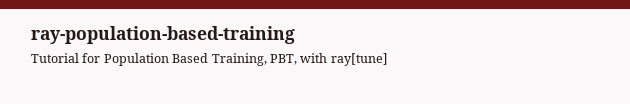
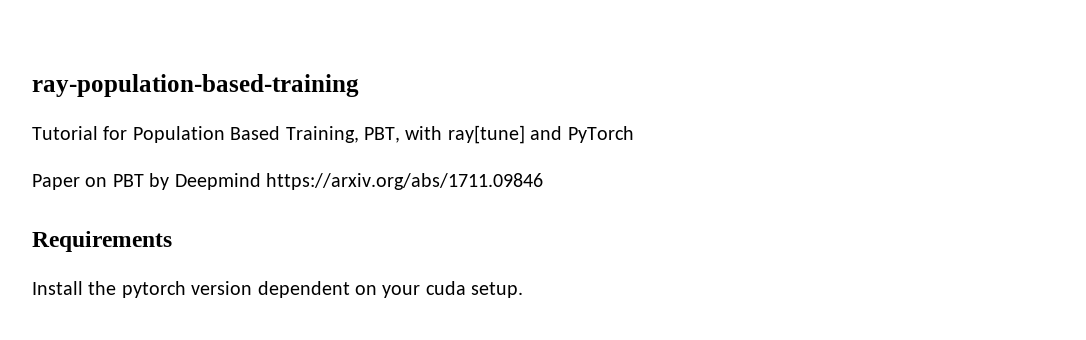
- Tutorial for Population Based Training, PBT, with ray[tune]
+ Tutorial for Population Based Training, PBT, with ray[tune] and PyTorch
+ Paper on PBT by Deepmind https://arxiv.org/abs/1711.09846
+ Requirements
+ Install the pytorch version dependent on your cuda setup.

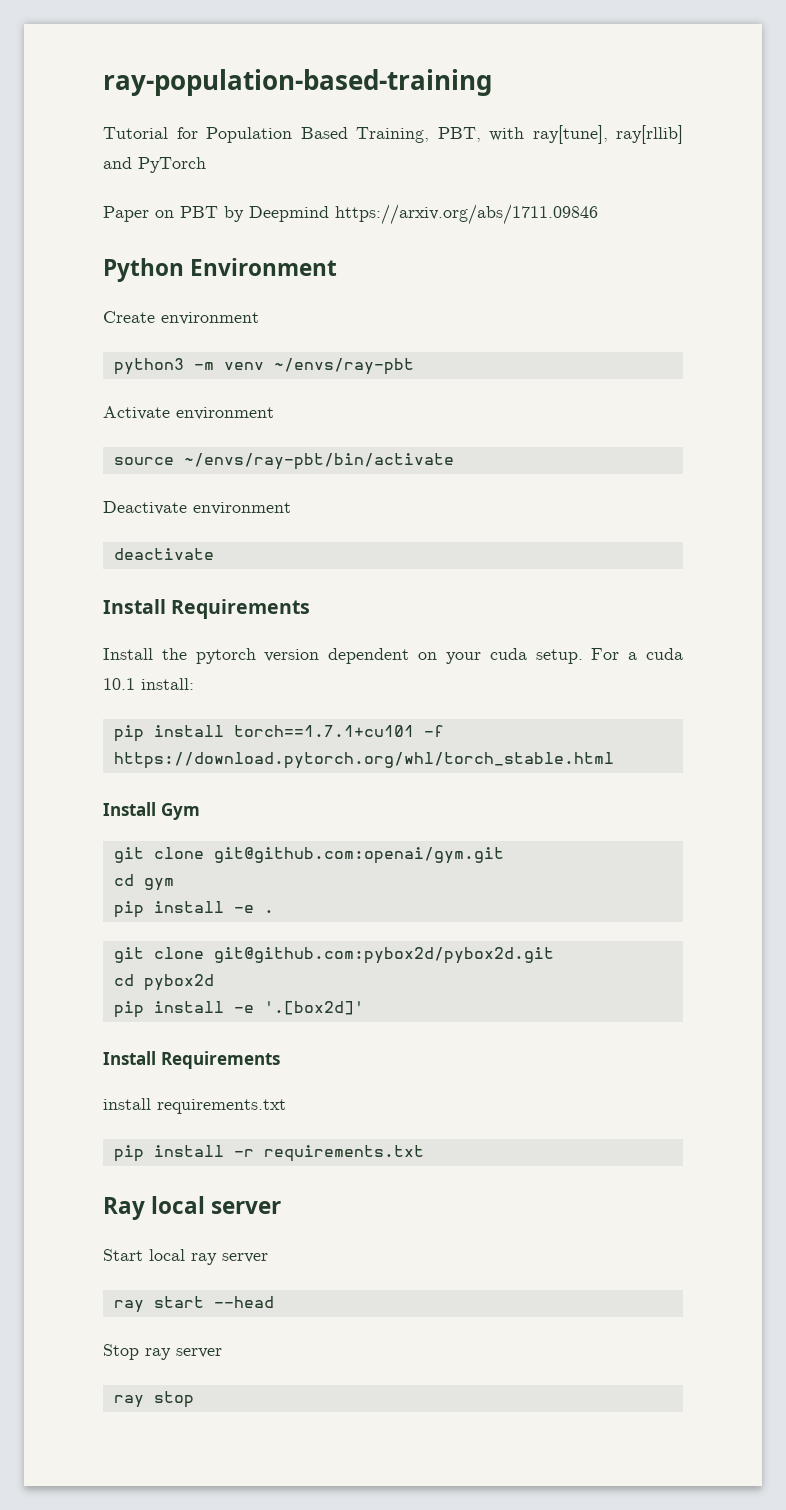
- Tutorial for Population Based Training, PBT, with ray[tune] and PyTorch
+ Tutorial for Population Based Training, PBT, with ray[tune], ray[rllib] and PyTorch
- Requirements
+ Python Environment
+ Create environment
+ python3 -m venv ~/envs/ray-pbt
+ Activate environment
+ source ~/envs/ray-pbt/bin/activate
+ Deactivate environment
+ deactivate
+ Install Requirements
+ For a cuda 10.1 install:
+ pip install torch==1.7.1+cu101 -f https://download.pytorch.org/whl/torch_stable.html
+ Install Gym
+ git clone git@github.com:openai/gym.git
+ cd gym
+ pip install -e .
+ git clone git@github.com:pybox2d/pybox2d.git
+ cd pybox2d
+ pip install -e '.[box2d]'
+ Install Requirements
+ install requirements.txt
+ pip install -r requirements.txt
+ Ray local server
+ Start local ray server
+ ray start --head
+ Stop ray server
+ ray stop

